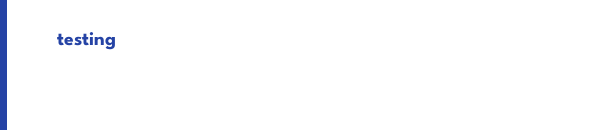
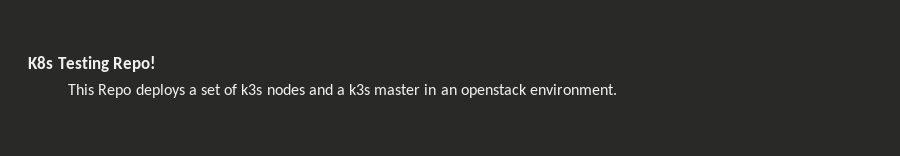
- testing
+ K8s Testing Repo!
+ This Repo deploys a set of k3s nodes and a k3s master in an openstack environment.

